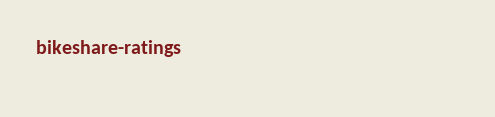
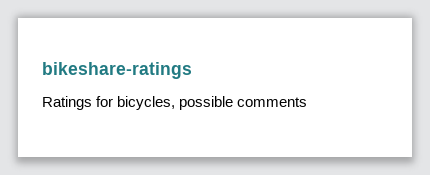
+ Ratings for bicycles, possible comments

